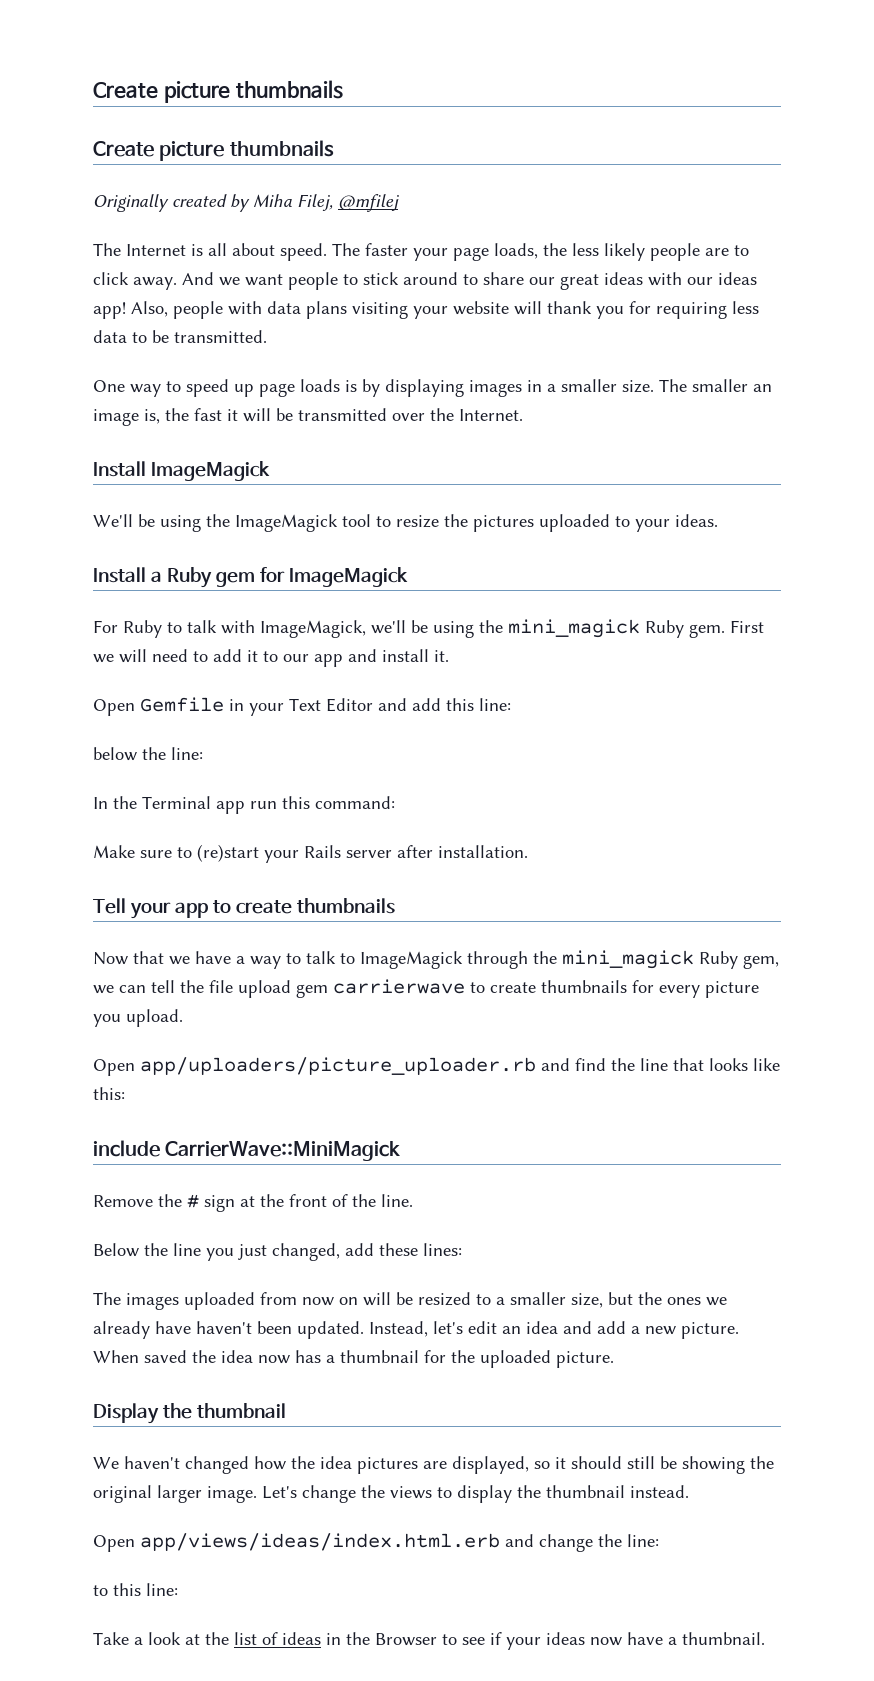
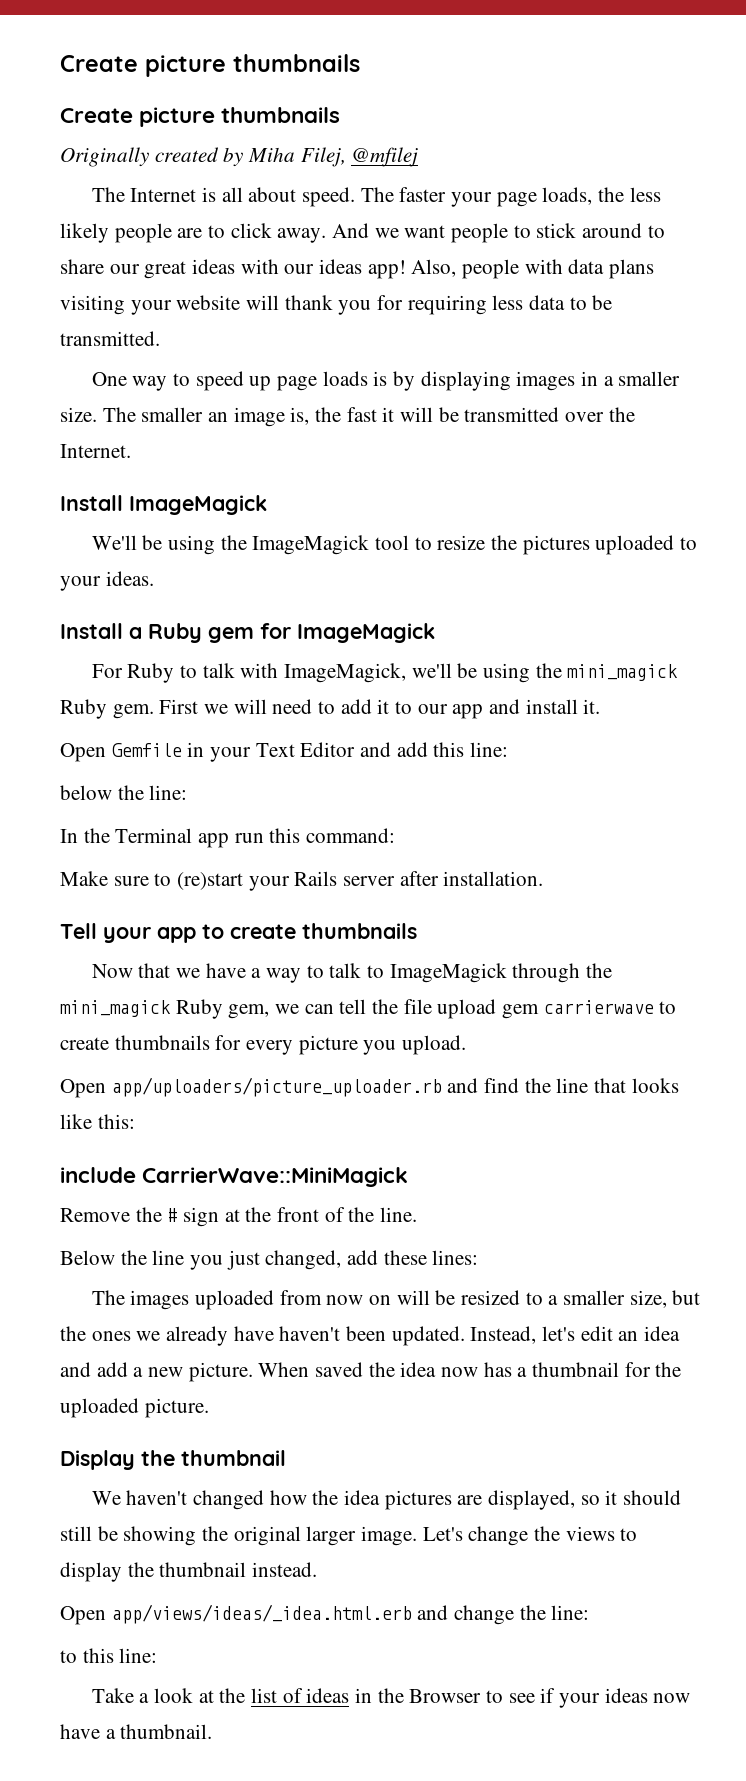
- Open app/views/ideas/index.html.erb and change the line:
+ Open app/views/ideas/_idea.html.erb and change the line:

